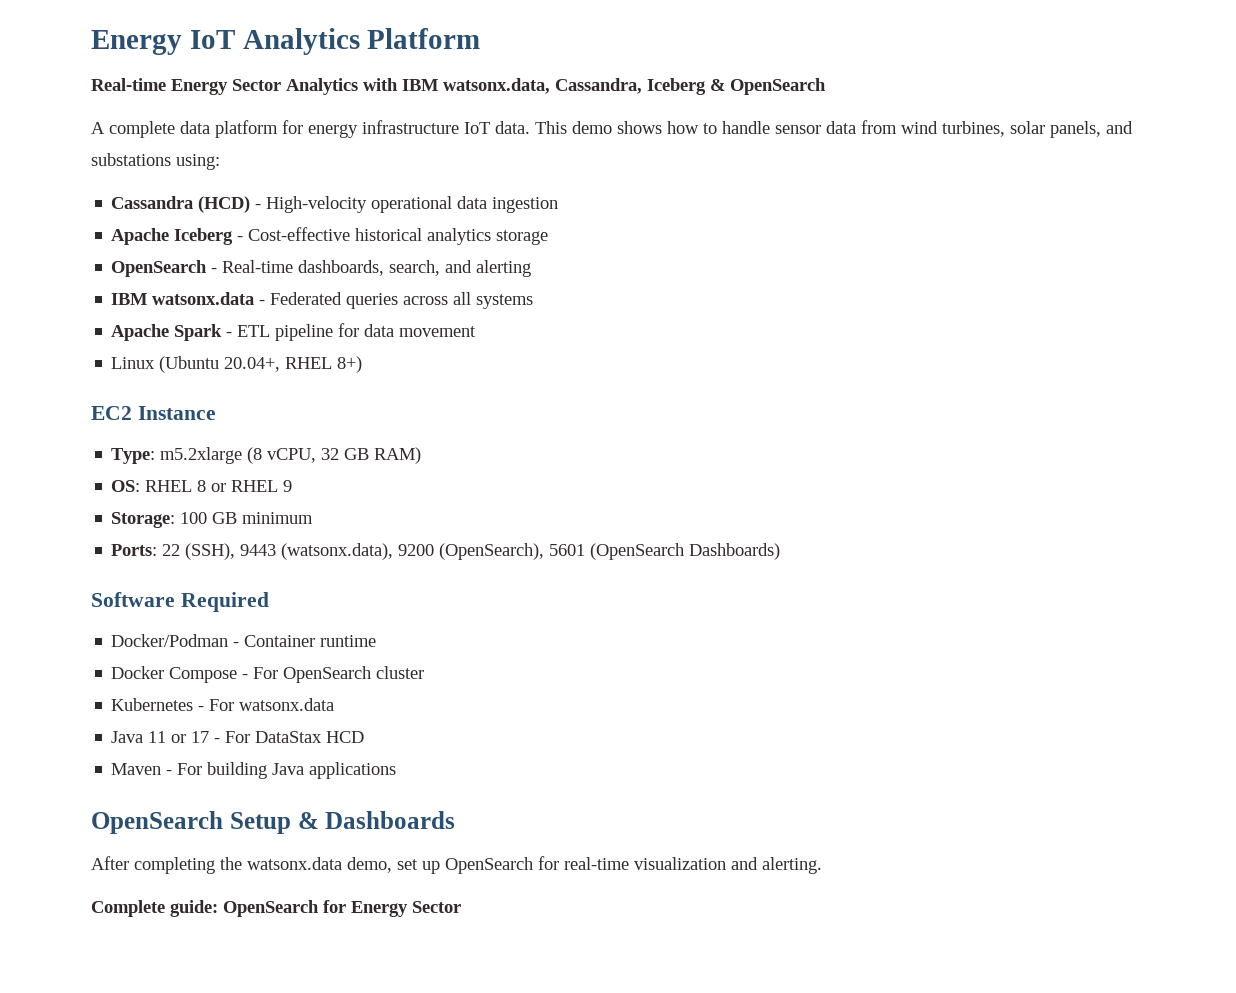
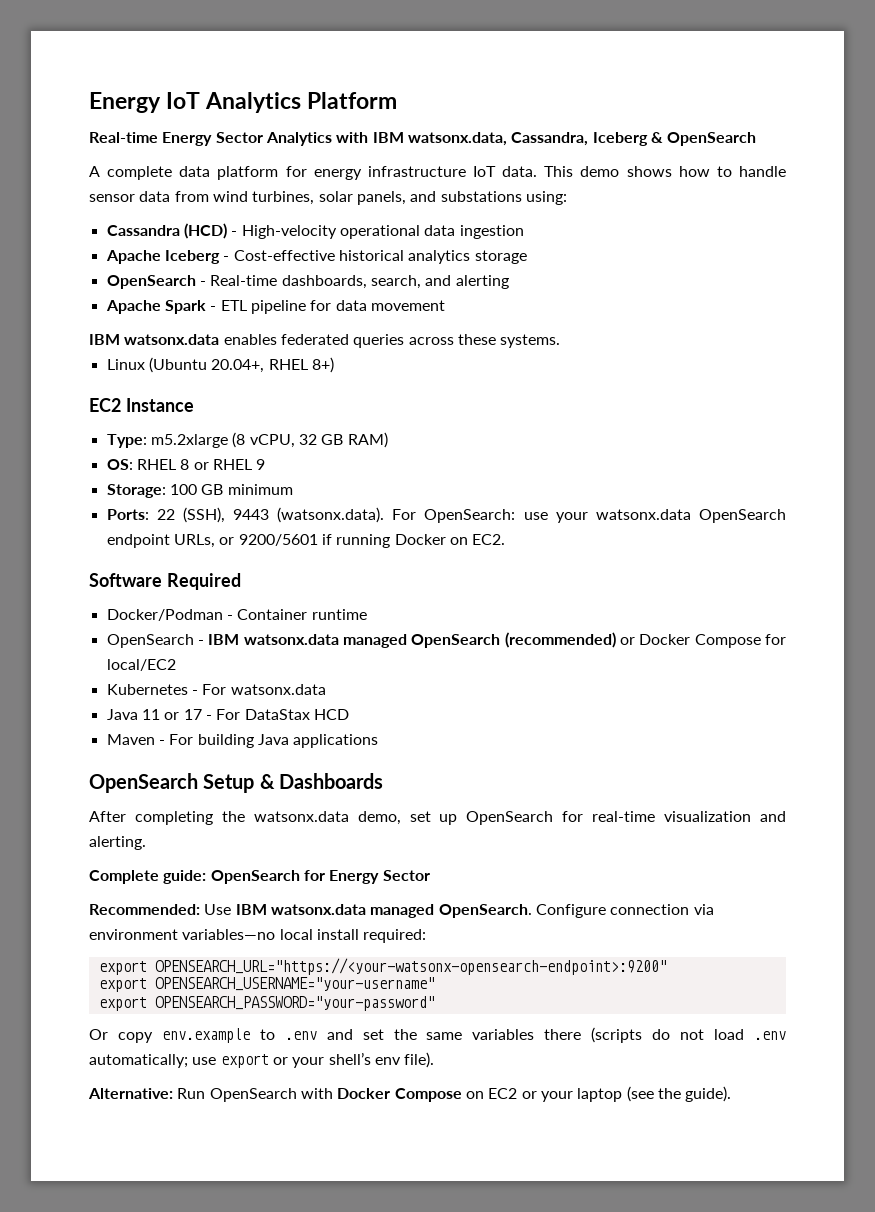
- IBM watsonx.data - Federated queries across all systems
+ IBM watsonx.data enables federated queries across these systems.
- Ports: 22 (SSH), 9443 (watsonx.data), 9200 (OpenSearch), 5601 (OpenSearch Dashboards)
+ Ports: 22 (SSH), 9443 (watsonx.data). For OpenSearch: use your watsonx.data OpenSearch endpoint URLs, or 9200/5601 if running Docker on EC2.
- Docker Compose - For OpenSearch cluster
+ OpenSearch - IBM watsonx.data managed OpenSearch (recommended) or Docker Compose for local/EC2
+ Recommended: Use IBM watsonx.data managed OpenSearch. Configure connection via environment variables—no local install required:
+ export OPENSEARCH_URL="https://<your-watsonx-opensearch-endpoint>:9200"
+ export OPENSEARCH_USERNAME="your-username"
+ export OPENSEARCH_PASSWORD="your-password"
+ Or copy env.example to .env and set the same variables there (scripts do not load .env automatically; use export or your shell’s env file).
+ Alternative: Run OpenSearch with Docker Compose on EC2 or your laptop (see the guide).

